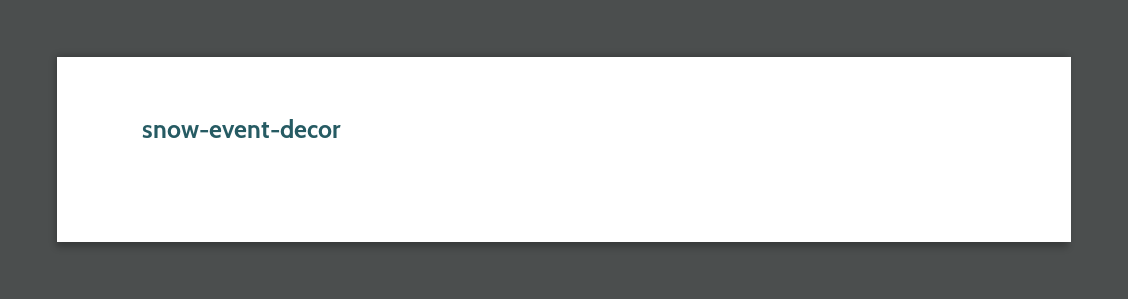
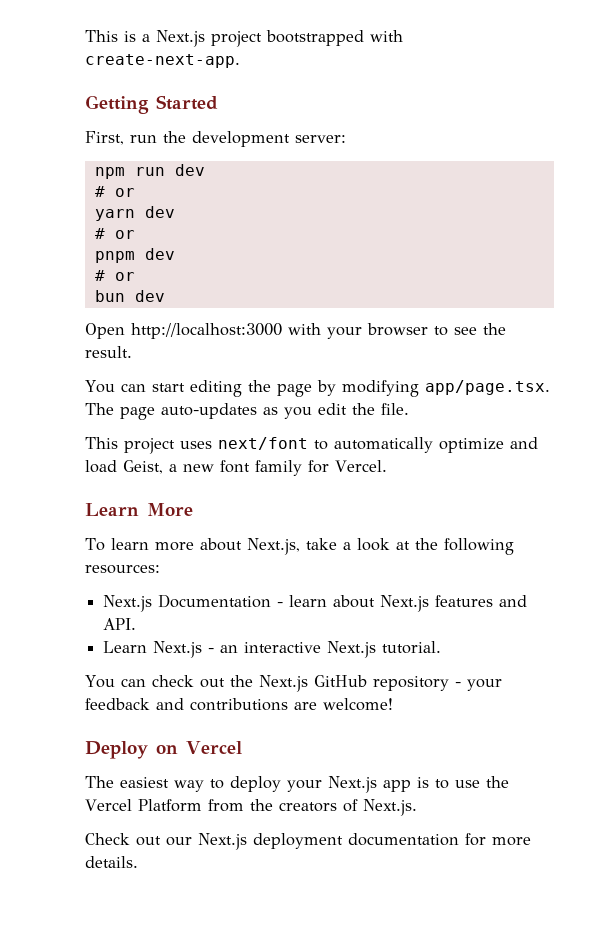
- snow-event-decor
+ This is a Next.js project bootstrapped with create-next-app.
+ Getting Started
+ First, run the development server:
+ npm run dev
+ # or
+ yarn dev
+ # or
+ pnpm dev
+ # or
+ bun dev
+ Open http://localhost:3000 with your browser to see the result.
+ You can start editing the page by modifying app/page.tsx. The page auto-updates as you edit the file.
+ This project uses next/font to automatically optimize and load Geist, a new font family for Vercel.
+ Learn More
+ To learn more about Next.js, take a look at the following resources:
+ Next.js Documentation - learn about Next.js features and API.
+ Learn Next.js - an interactive Next.js tutorial.
+ You can check out the Next.js GitHub repository - your feedback and contributions are welcome!
+ Deploy on Vercel
+ The easiest way to deploy your Next.js app is to use the Vercel Platform from the creators of Next.js.
+ Check out our Next.js deployment documentation for more details.

